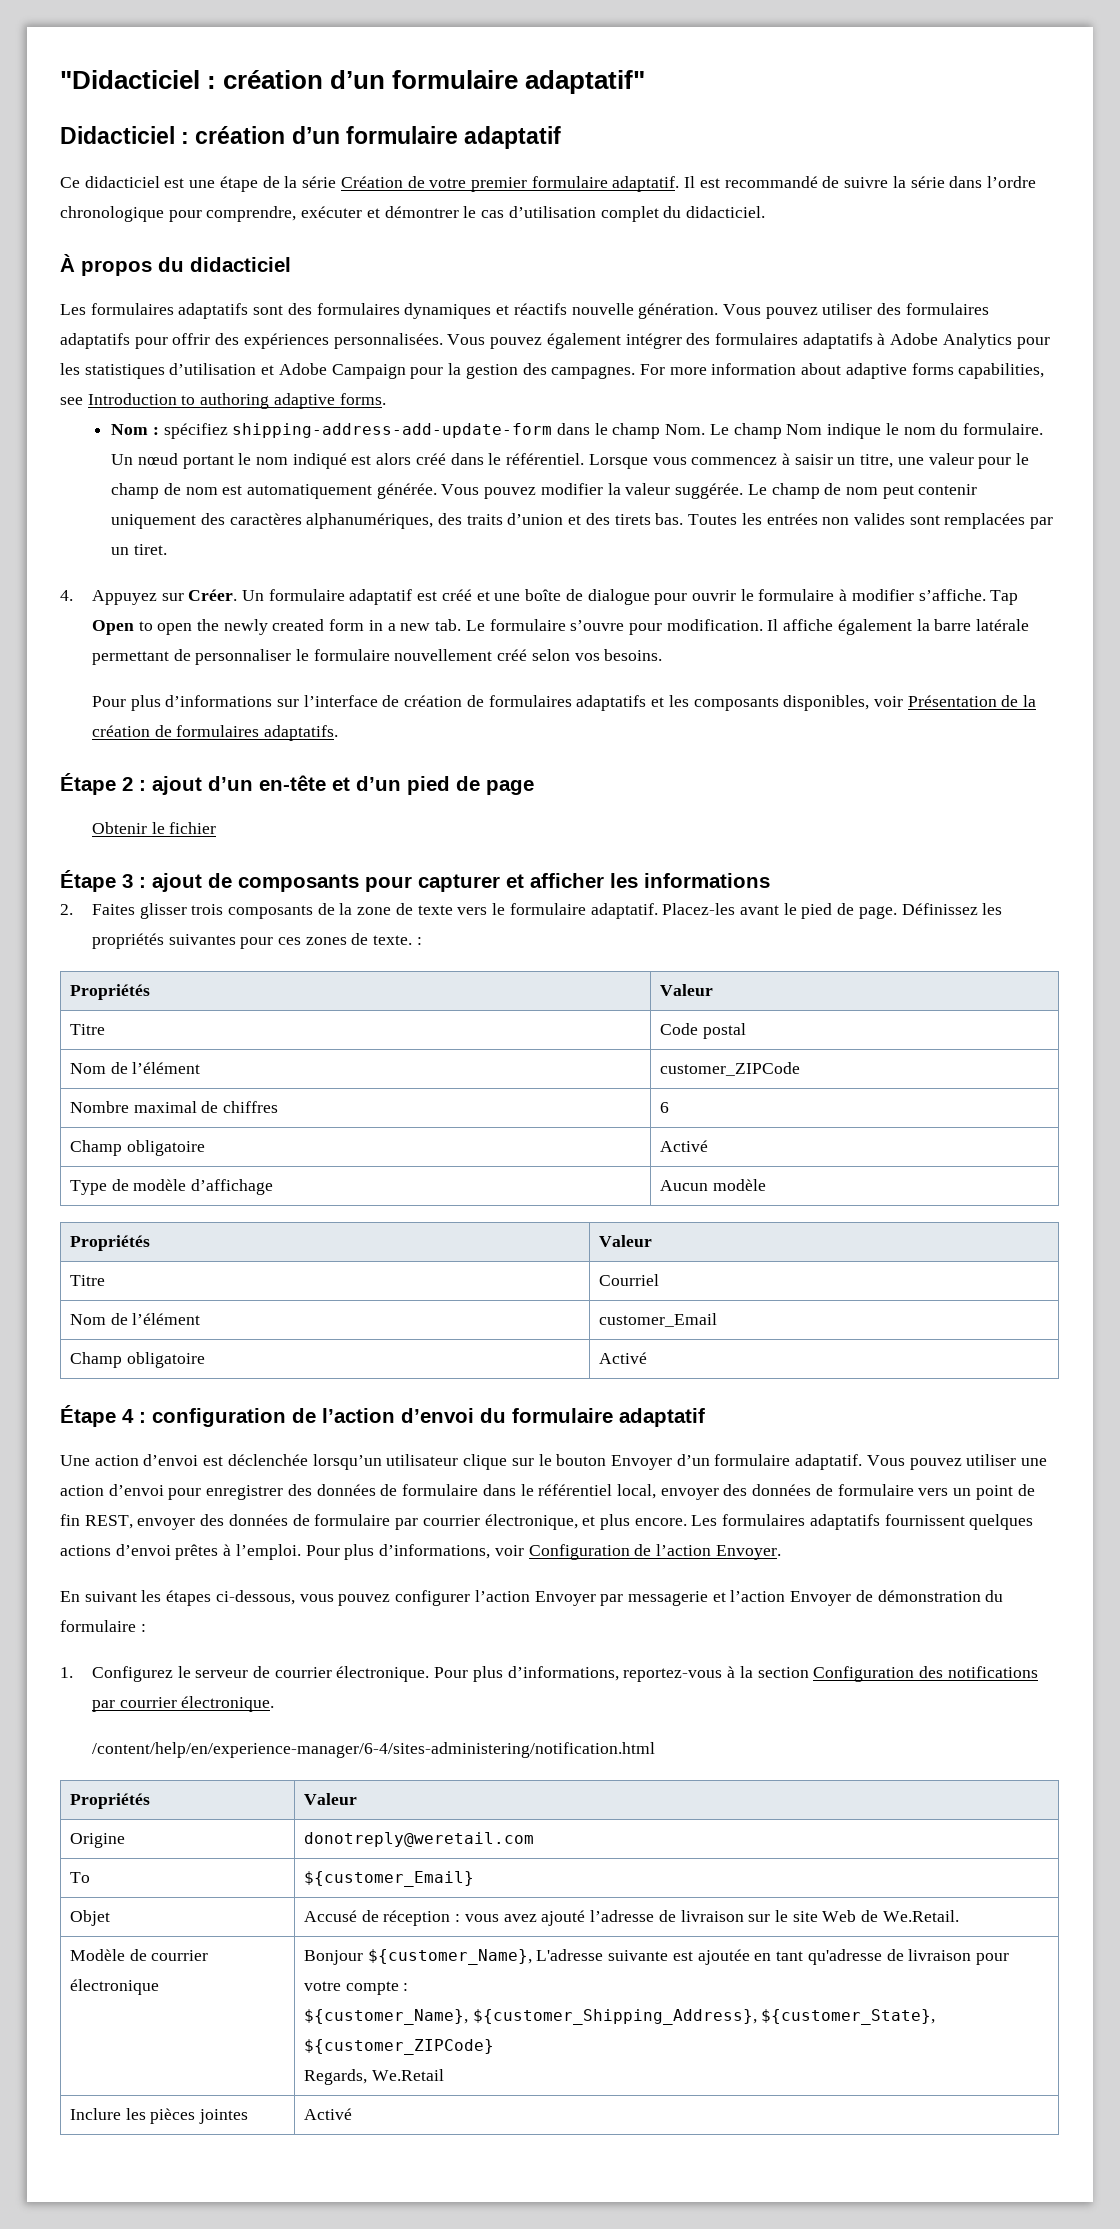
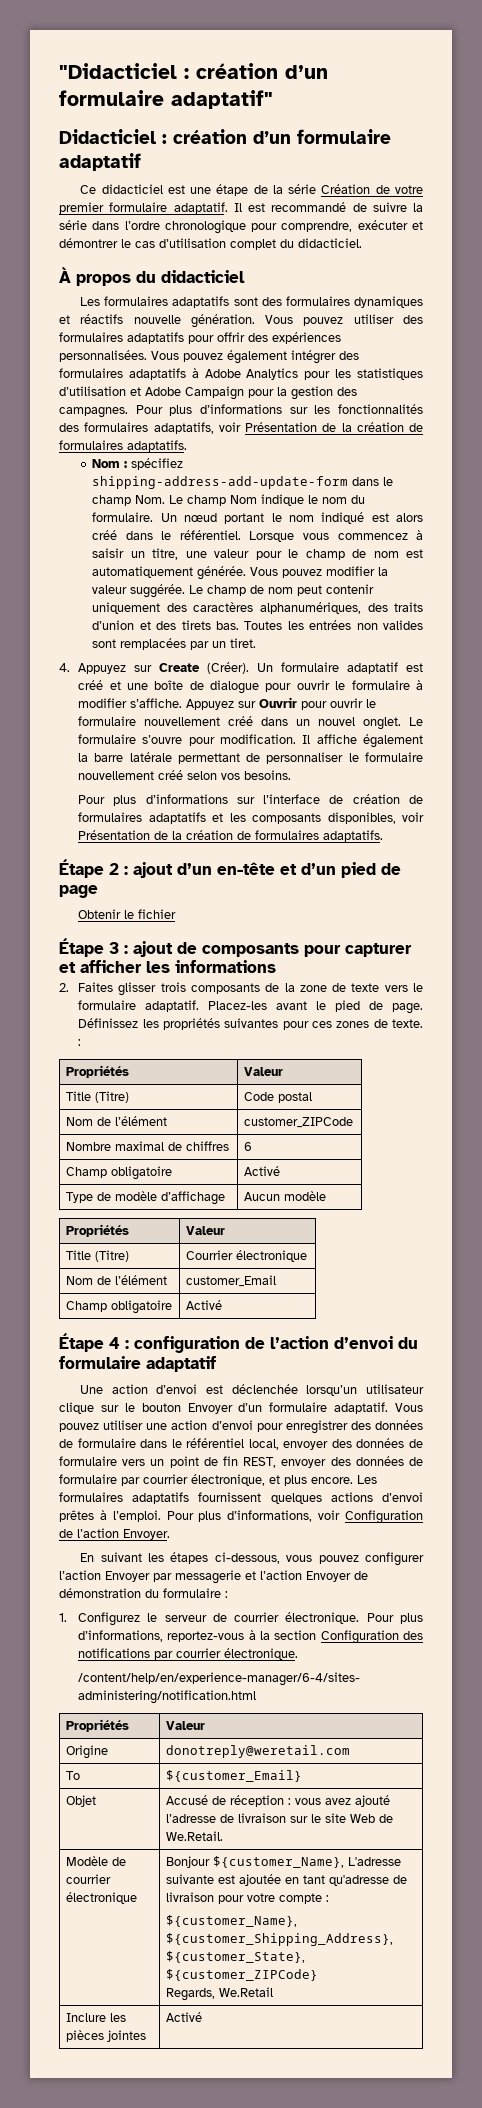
- For more information about adaptive forms capabilities, see Introduction to authoring adaptive forms.
+ Pour plus d’informations sur les fonctionnalités des formulaires adaptatifs, voir Présentation de la création de formulaires adaptatifs.
- 4. Appuyez sur Créer.
+ 4. Appuyez sur Create (Créer).
- Tap Open to open the newly created form in a new tab. Le formulaire s’ouvre pour modification.
+ Appuyez sur Ouvrir pour ouvrir le formulaire nouvellement créé dans un nouvel onglet. Le formulaire s’ouvre pour modification.
- Titre | Code postal
+ Title (Titre) | Code postal
- Titre | Courriel
+ Title (Titre) | Courrier électronique

